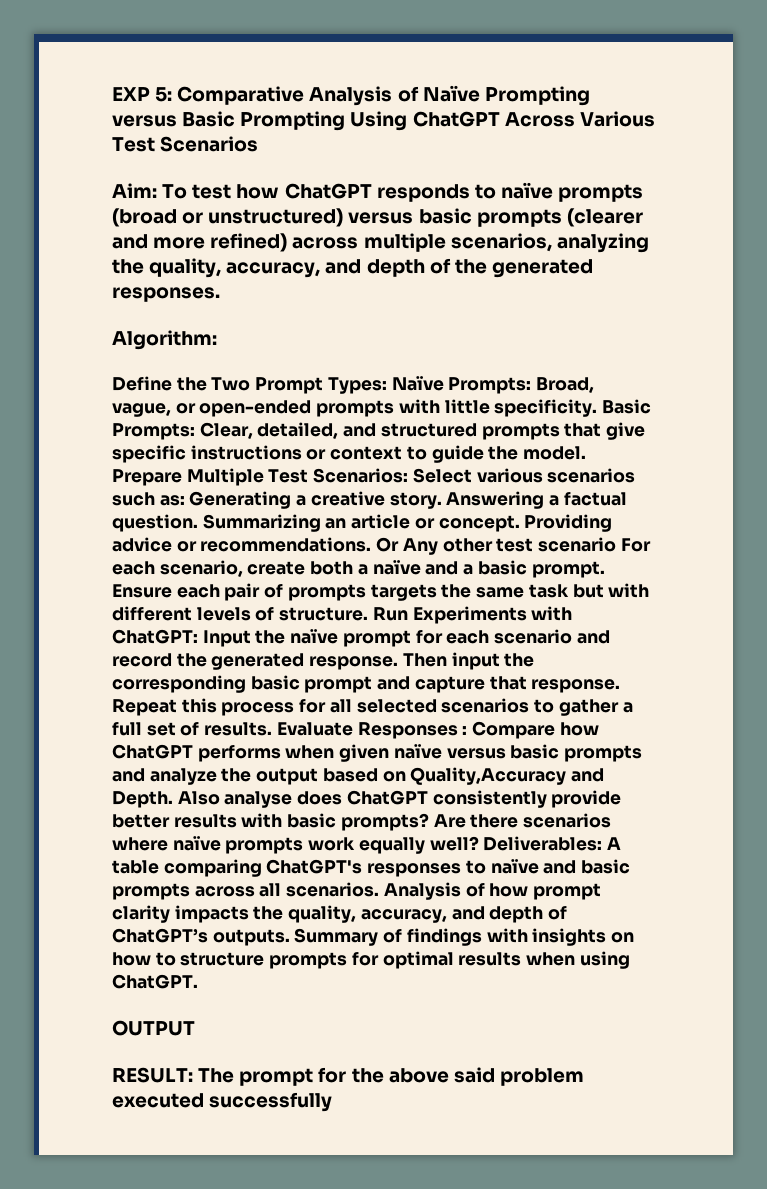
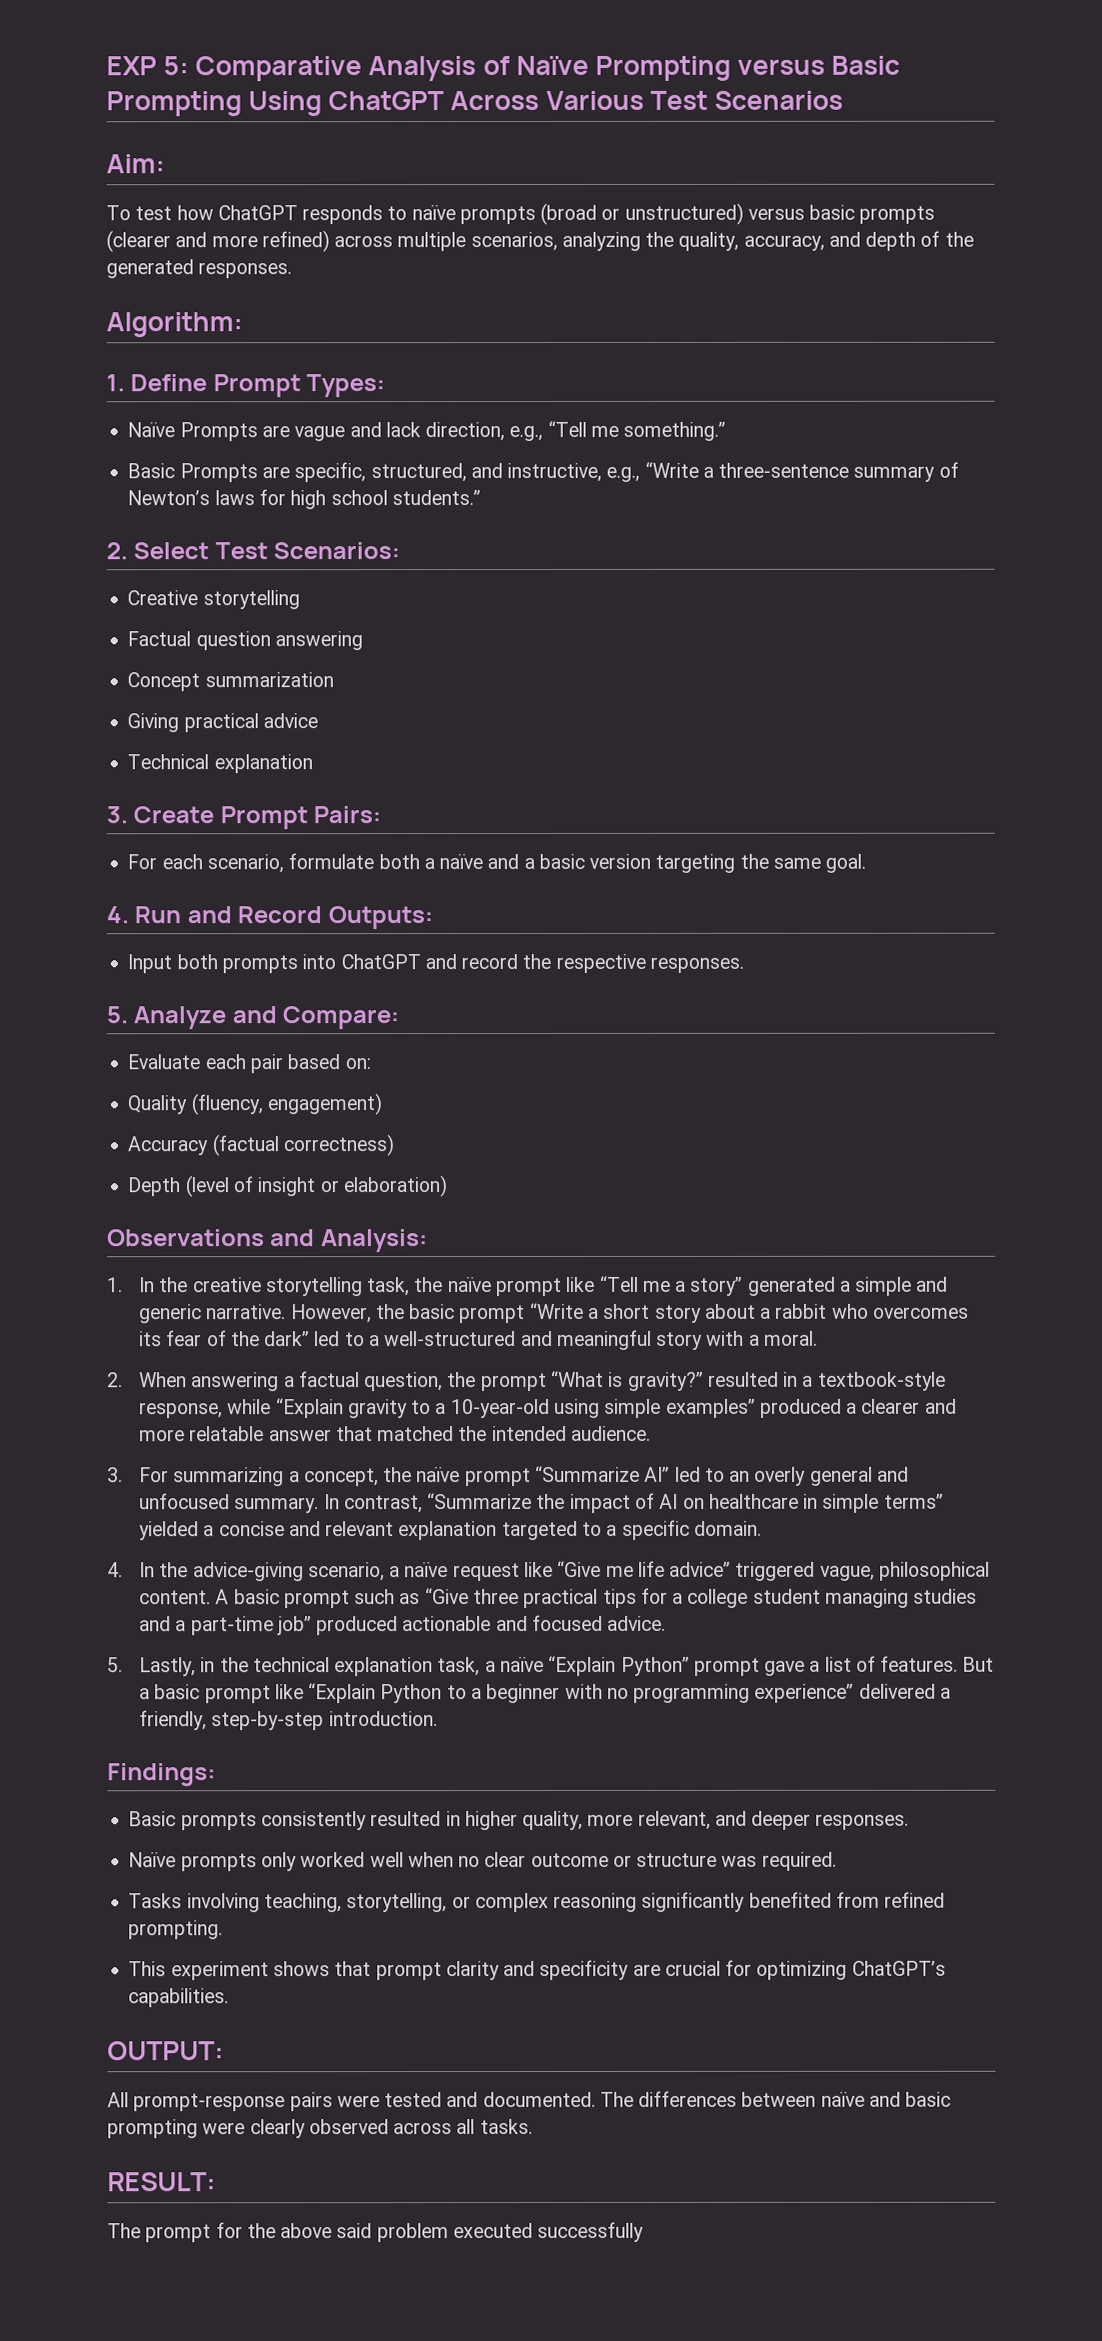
- Aim: To test how ChatGPT responds to naïve prompts (broad or unstructured) versus basic prompts (clearer and more refined) across multiple scenarios, analyzing the quality, accuracy, and depth of the generated responses.
+ Aim:
+ To test how ChatGPT responds to naïve prompts (broad or unstructured) versus basic prompts (clearer and more refined) across multiple scenarios, analyzing the quality, accuracy, and depth of the generated responses.
- Define the Two Prompt Types: Naïve Prompts: Broad, vague, or open-ended prompts with little specificity. Basic Prompts: Clear, detailed, and structured prompts that give specific instructions or context to guide the model. Prepare Multiple Test Scenarios: Select various scenarios such as: Generating a creative story. Answering a factual question. Summarizing an article or concept. Providing advice or recommendations. Or Any other test scenario For each scenario, create both a naïve and a basic prompt. Ensure each pair of prompts targets the same task but with different levels of structure. Run Experiments with ChatGPT: Input the naïve prompt for each scenario and record the generated response. Then input the corresponding basic prompt and capture that response. Repeat this process for all selected scenarios to gather a full set of results. Evaluate Responses : Compare how ChatGPT performs when given naïve versus basic prompts and analyze the output based on Quality,Accuracy and Depth. Also analyse does ChatGPT consistently provide better results with basic prompts? Are there scenarios where naïve prompts work equally well? Deliverables: A table comparing ChatGPT's responses to naïve and basic prompts across all scenarios. Analysis of how prompt clarity impacts the quality, accuracy, and depth of ChatGPT’s outputs. Summary of findings with insights on how to structure prompts for optimal results when using ChatGPT.
- OUTPUT
+ 1. Define Prompt Types:
+ Naïve Prompts are vague and lack direction, e.g., “Tell me something.”
+ Basic Prompts are specific, structured, and instructive, e.g., “Write a three-sentence summary of Newton’s laws for high school students.”
+ 2. Select Test Scenarios:
+ Creative storytelling
+ Factual question answering
+ Concept summarization
+ Giving practical advice
+ Technical explanation
+ 3. Create Prompt Pairs:
+ For each scenario, formulate both a naïve and a basic version targeting the same goal.
+ 4. Run and Record Outputs:
+ Input both prompts into ChatGPT and record the respective responses.
+ 5. Analyze and Compare:
+ Evaluate each pair based on:
+ Quality (fluency, engagement)
+ Accuracy (factual correctness)
+ Depth (level of insight or elaboration)
+ Observations and Analysis:
+ 1. In the creative storytelling task, the naïve prompt like “Tell me a story” generated a simple and generic narrative. However, the basic prompt “Write a short story about a rabbit who overcomes its fear of the dark” led to a well-structured and meaningful story with a moral.
+ 2. When answering a factual question, the prompt “What is gravity?” resulted in a textbook-style response, while “Explain gravity to a 10-year-old using simple examples” produced a clearer and more relatable answer that matched the intended audience.
+ 3. For summarizing a concept, the naïve prompt “Summarize AI” led to an overly general and unfocused summary. In contrast, “Summarize the impact of AI on healthcare in simple terms” yielded a concise and relevant explanation targeted to a specific domain.
+ 4. In the advice-giving scenario, a naïve request like “Give me life advice” triggered vague, philosophical content. A basic prompt such as “Give three practical tips for a college student managing studies and a part-time job” produced actionable and focused advice.
+ 5. Lastly, in the technical explanation task, a naïve “Explain Python” prompt gave a list of features. But a basic prompt like “Explain Python to a beginner with no programming experience” delivered a friendly, step-by-step introduction.
+ Findings:
+ Basic prompts consistently resulted in higher quality, more relevant, and deeper responses.
+ Naïve prompts only worked well when no clear outcome or structure was required.
+ Tasks involving teaching, storytelling, or complex reasoning significantly benefited from refined prompting.
+ This experiment shows that prompt clarity and specificity are crucial for optimizing ChatGPT’s capabilities.
+ OUTPUT:
+ All prompt-response pairs were tested and documented. The differences between naïve and basic prompting were clearly observed across all tasks.
- RESULT: The prompt for the above said problem executed successfully
+ RESULT:
+ The prompt for the above said problem executed successfully

